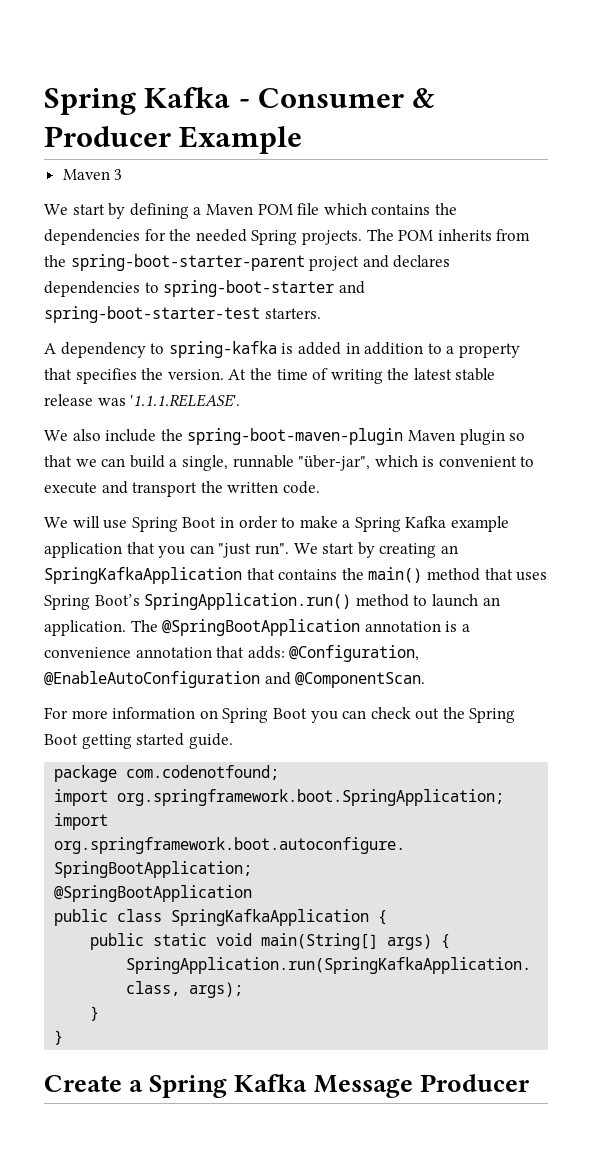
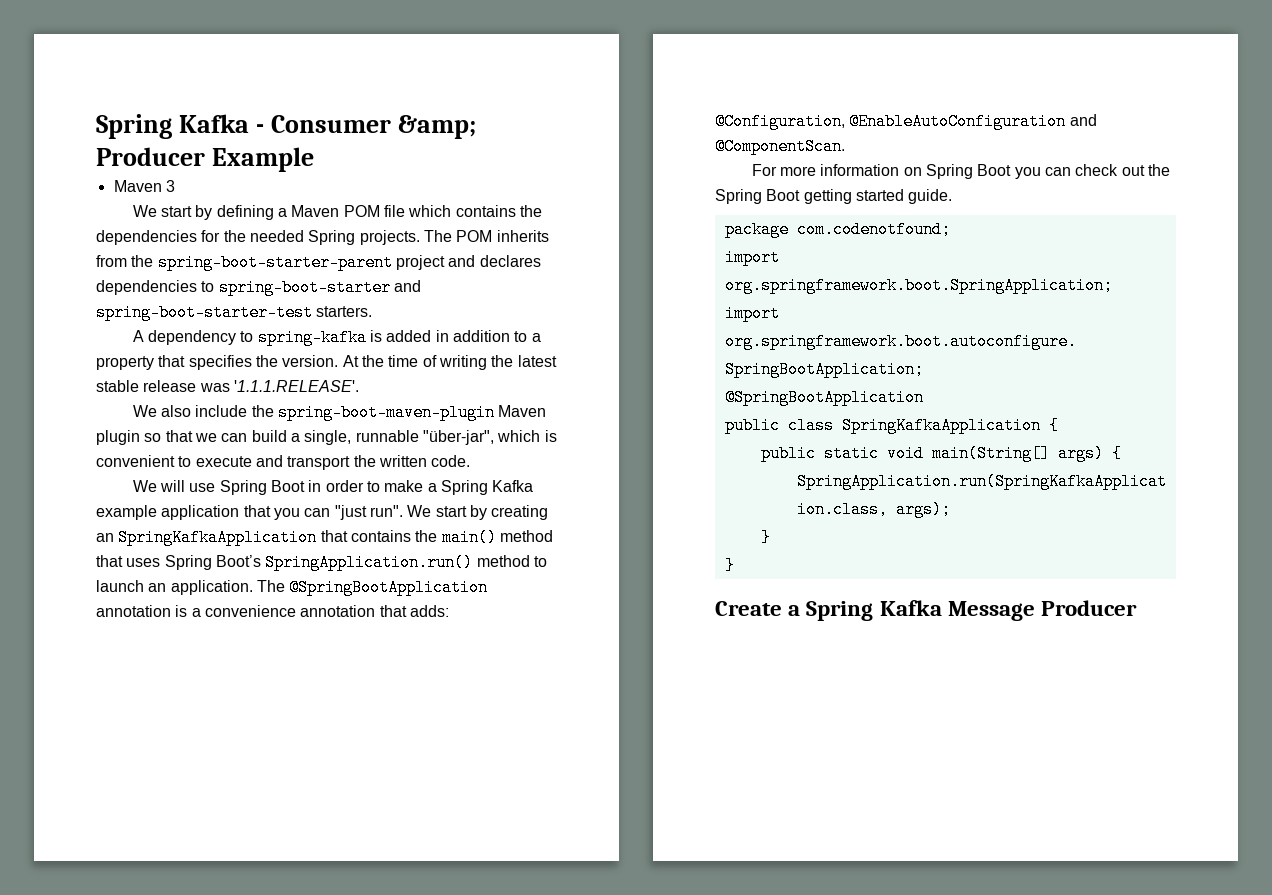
- Spring Kafka - Consumer & Producer Example
+ Spring Kafka - Consumer &amp; Producer Example

